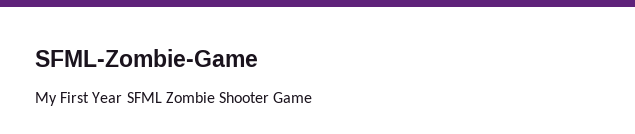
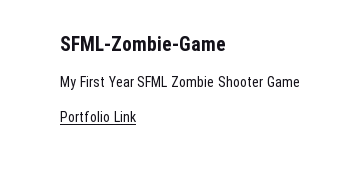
+ Portfolio Link

